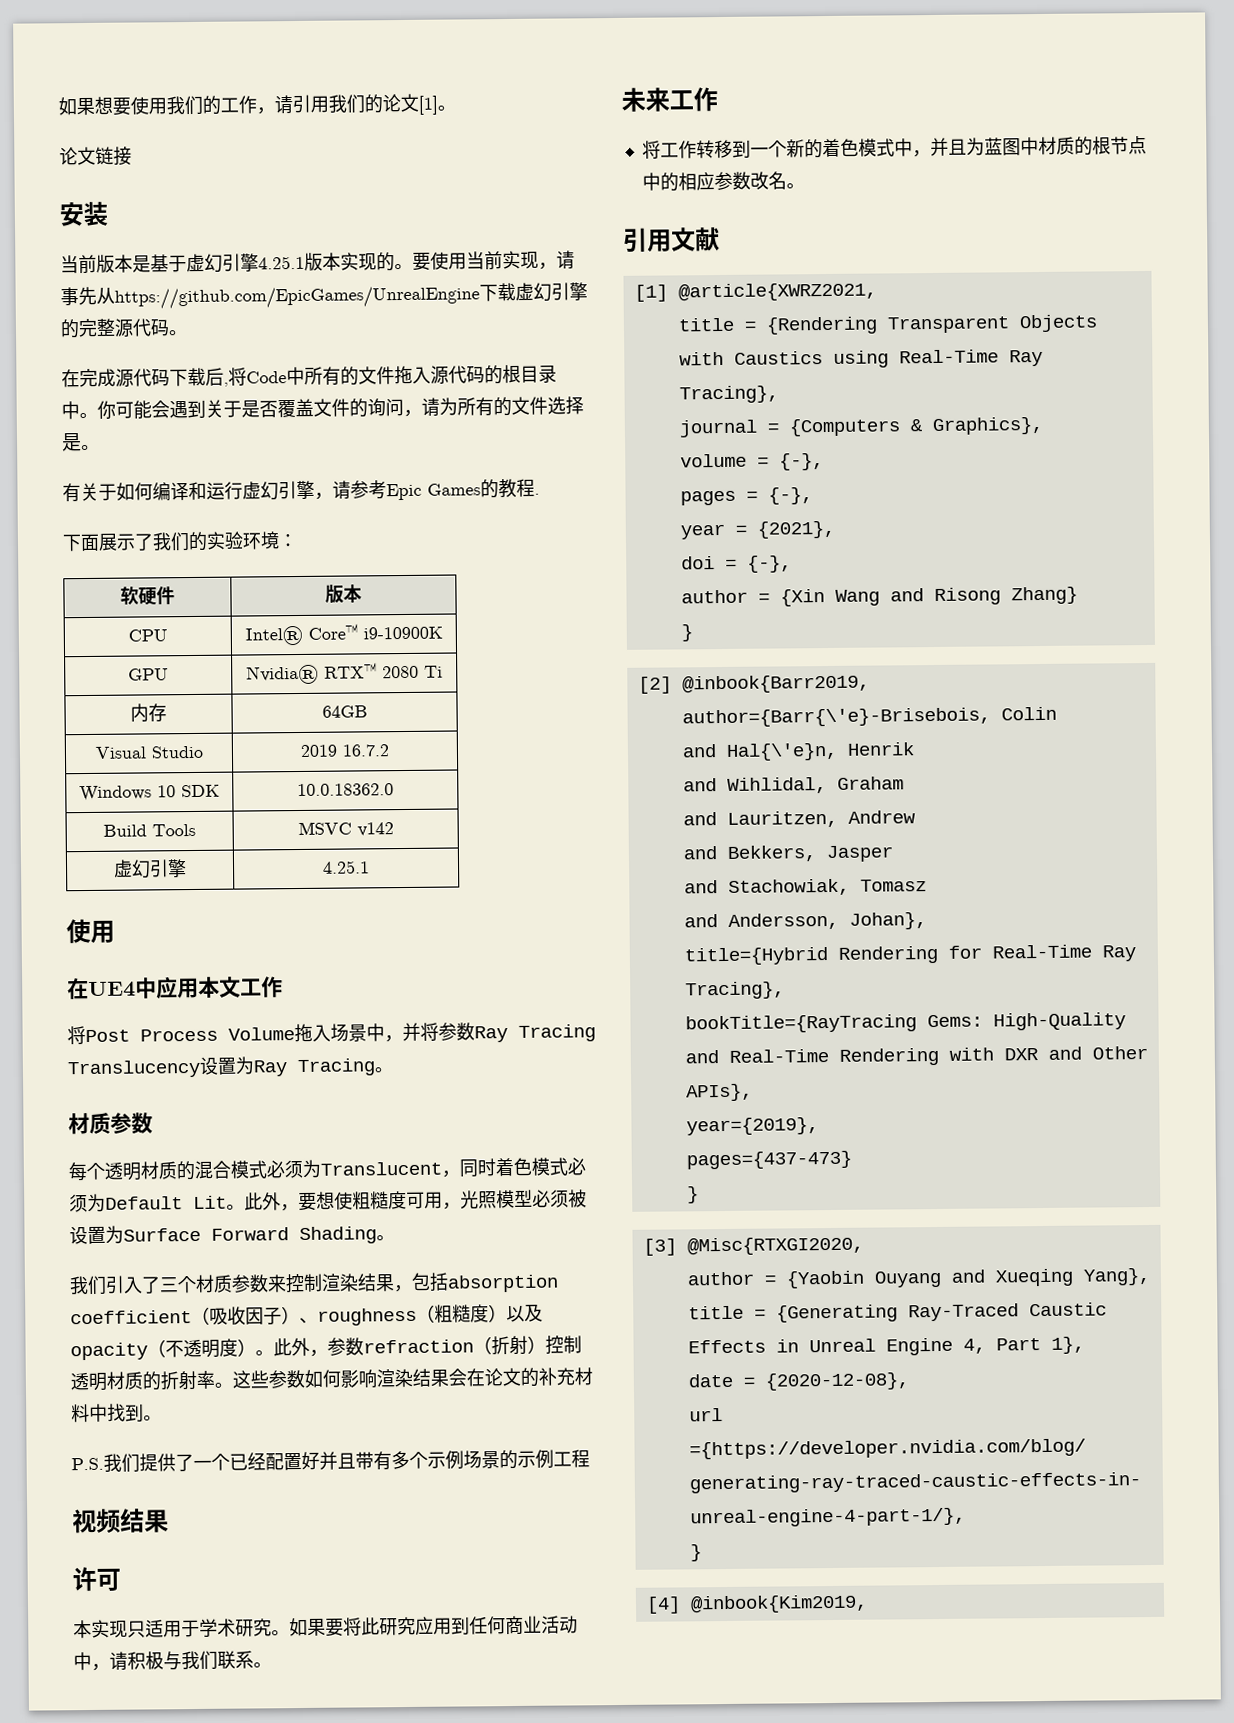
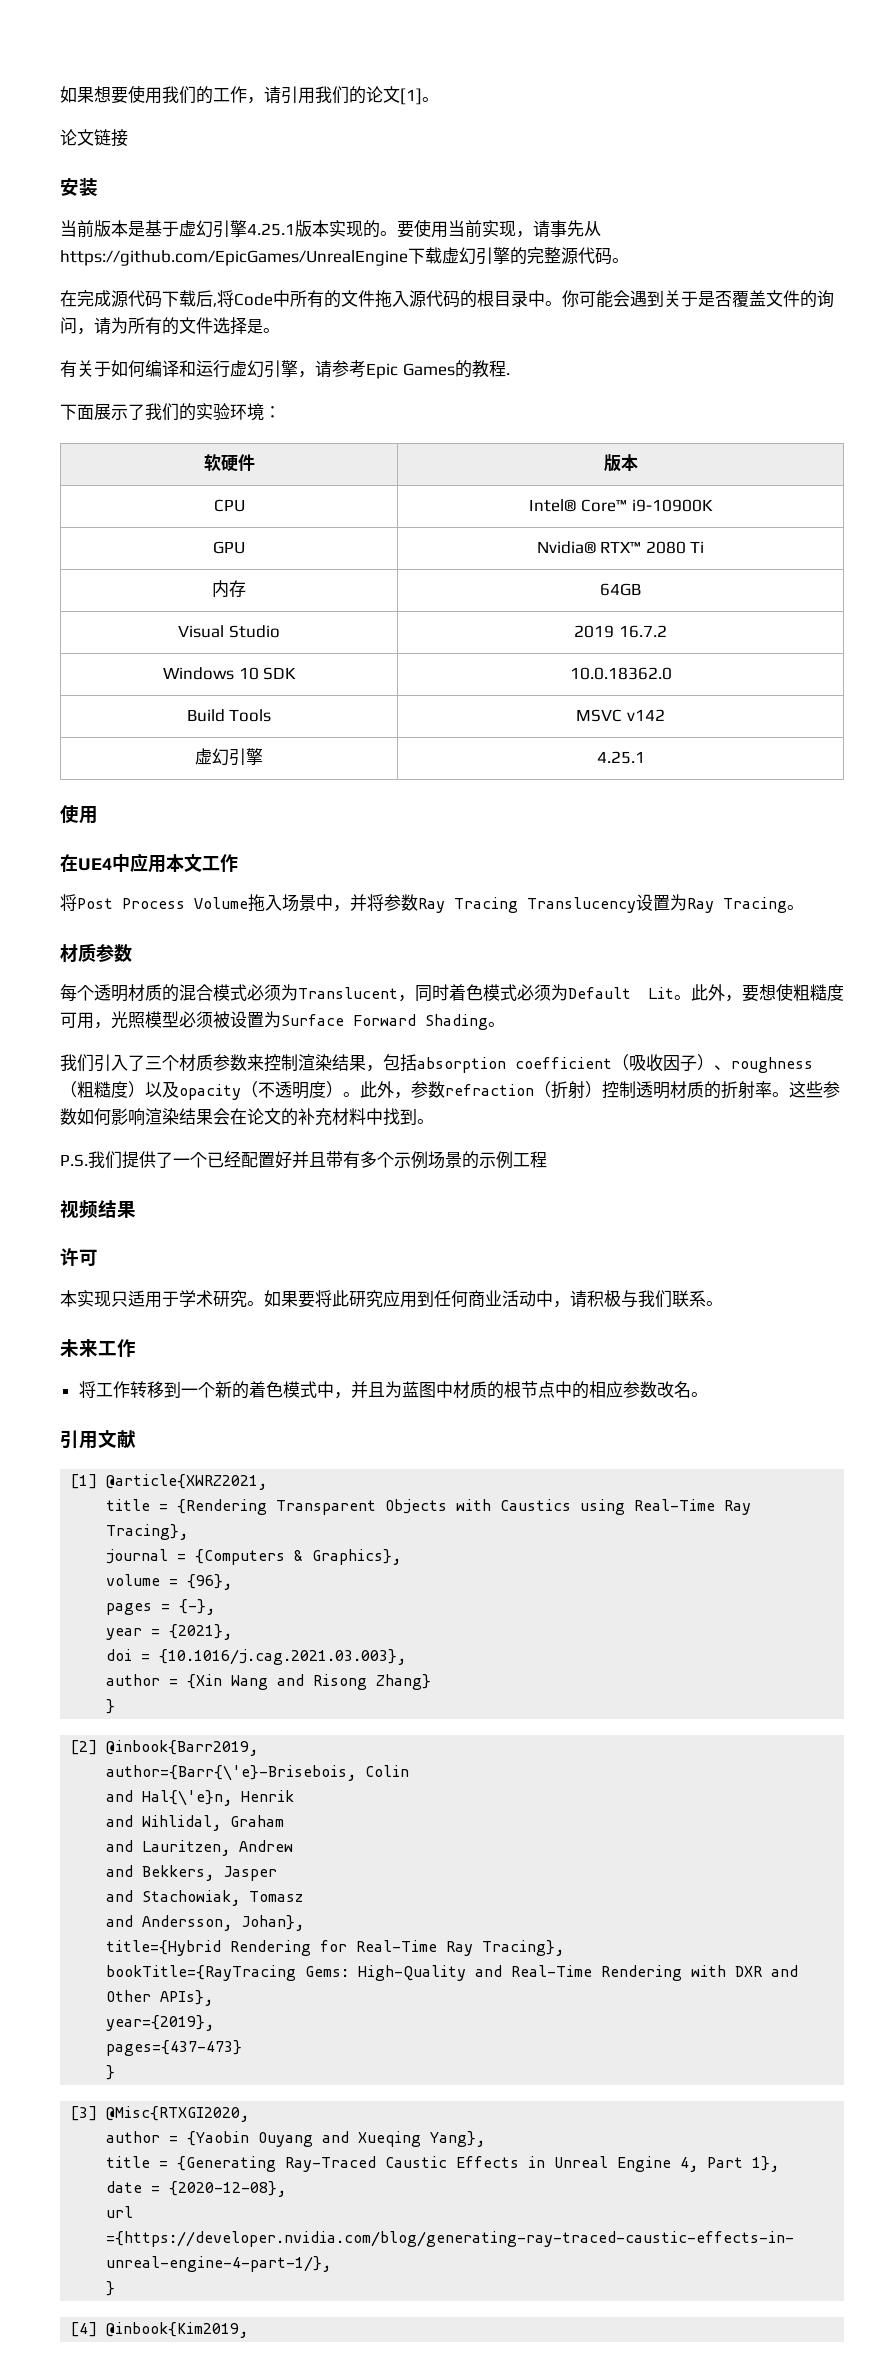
- volume = {-},
+ volume = {96},
- doi = {-},
+ doi = {10.1016/j.cag.2021.03.003},

